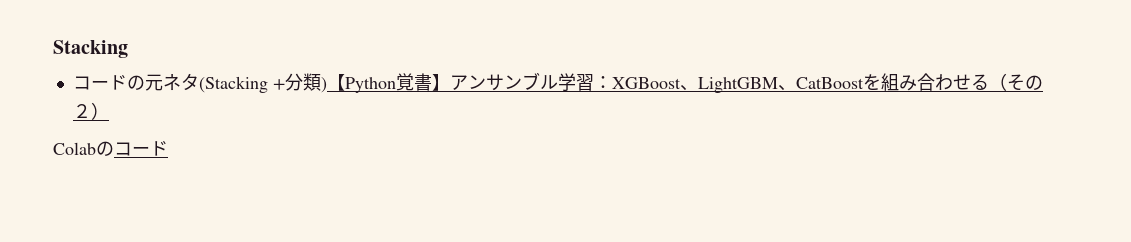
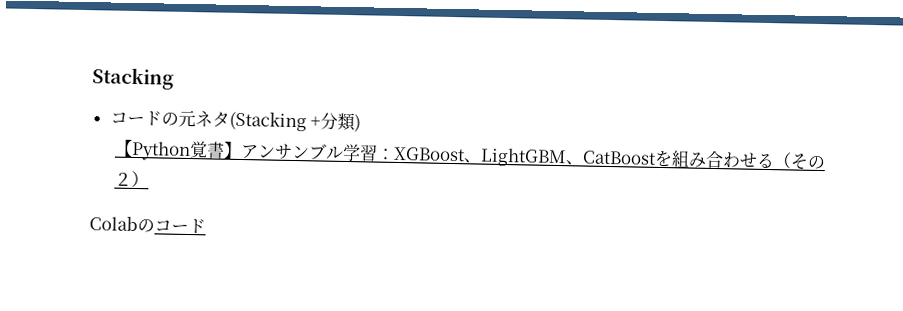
- コードの元ネタ(Stacking +分類)【Python覚書】アンサンブル学習：XGBoost、LightGBM、CatBoostを組み合わせる（その２）
+ コードの元ネタ(Stacking +分類)
+ 【Python覚書】アンサンブル学習：XGBoost、LightGBM、CatBoostを組み合わせる（その２）

